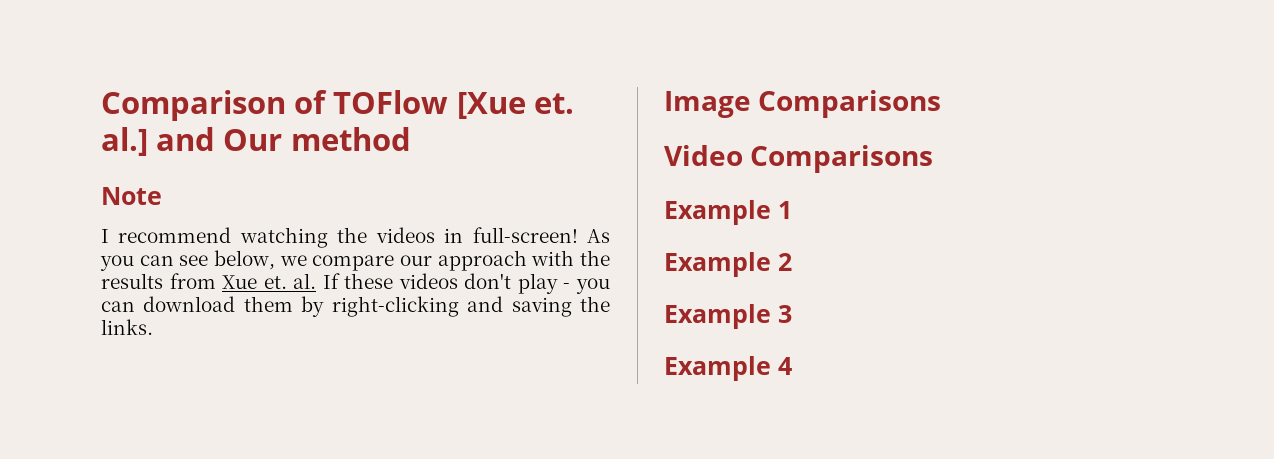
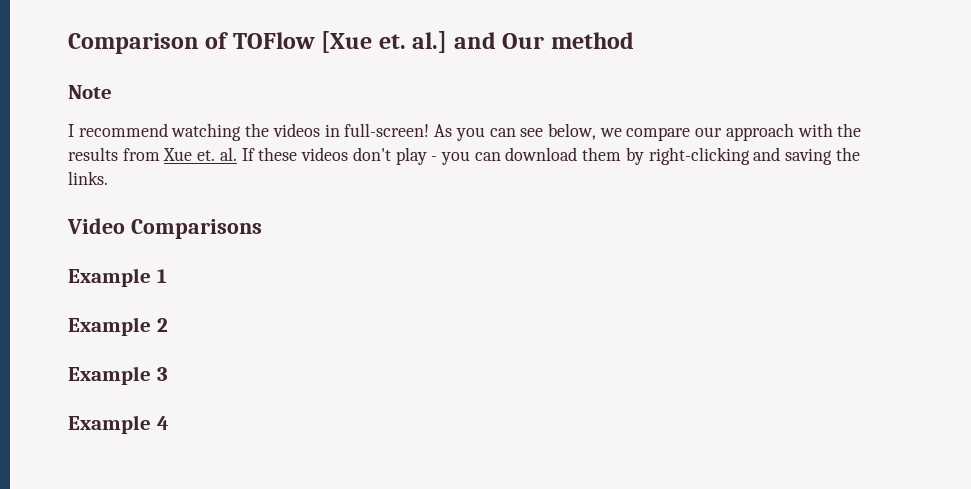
- Image Comparisons

